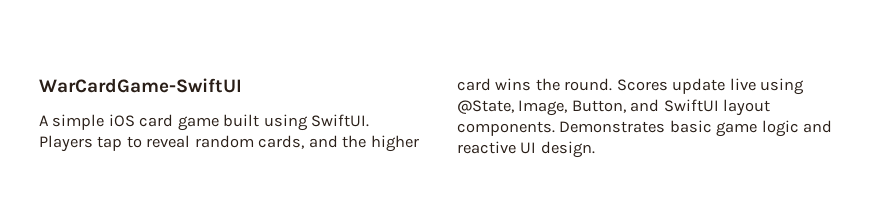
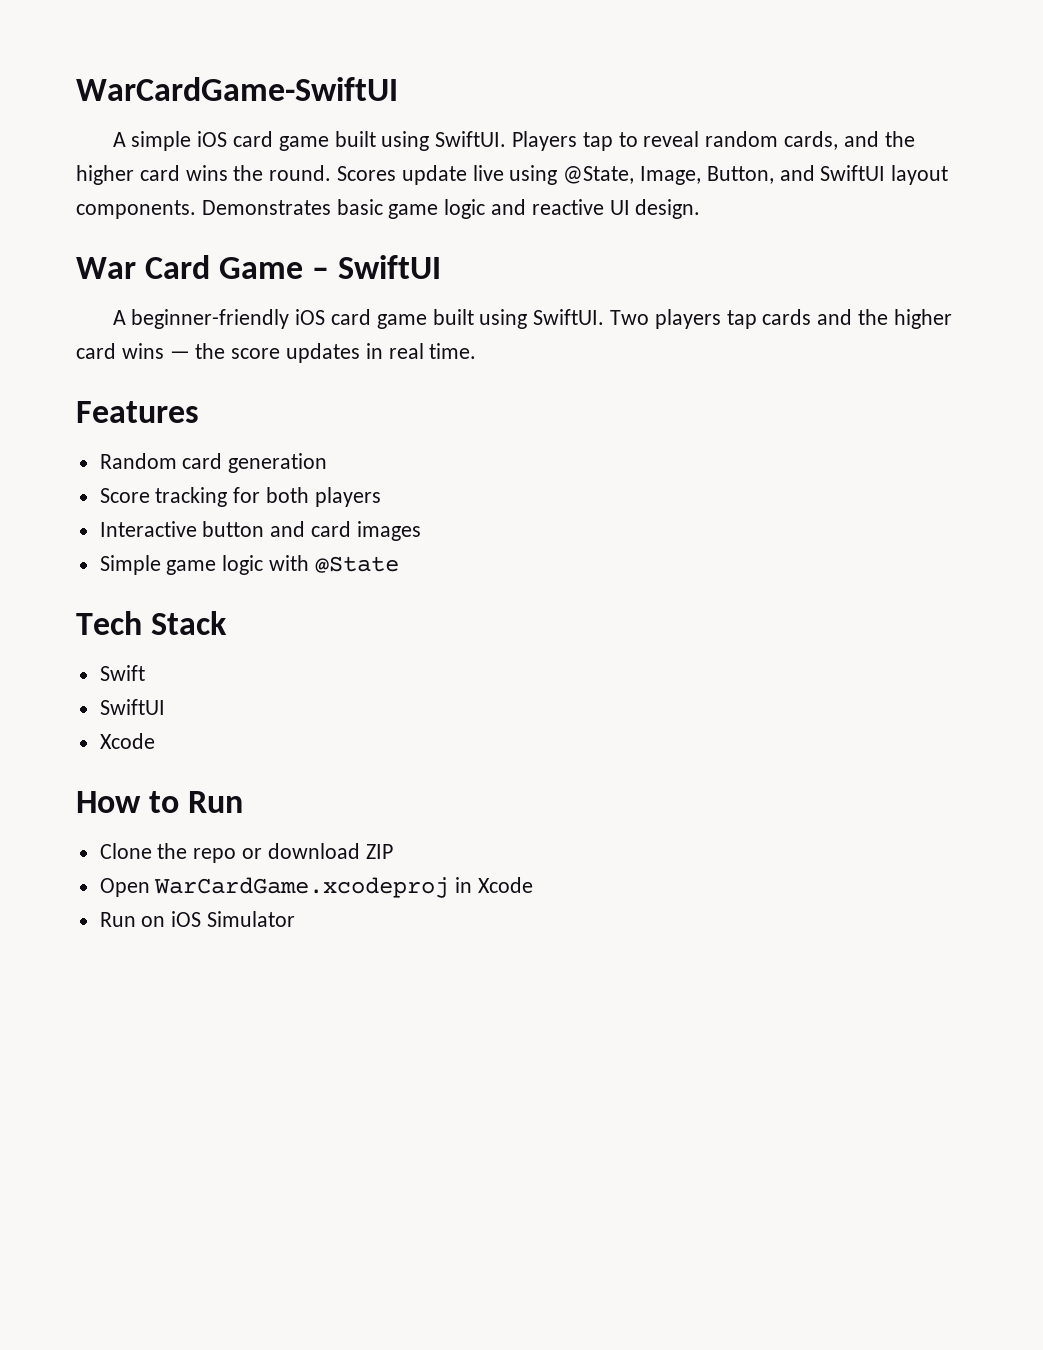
+ War Card Game – SwiftUI
+ A beginner-friendly iOS card game built using SwiftUI. Two players tap cards and the higher card wins — the score updates in real time.
+ Features
+ Random card generation
+ Score tracking for both players
+ Interactive button and card images
+ Simple game logic with @State
+ Tech Stack
+ Swift
+ SwiftUI
+ Xcode
+ How to Run
+ Clone the repo or download ZIP
+ Open WarCardGame.xcodeproj in Xcode
+ Run on iOS Simulator

